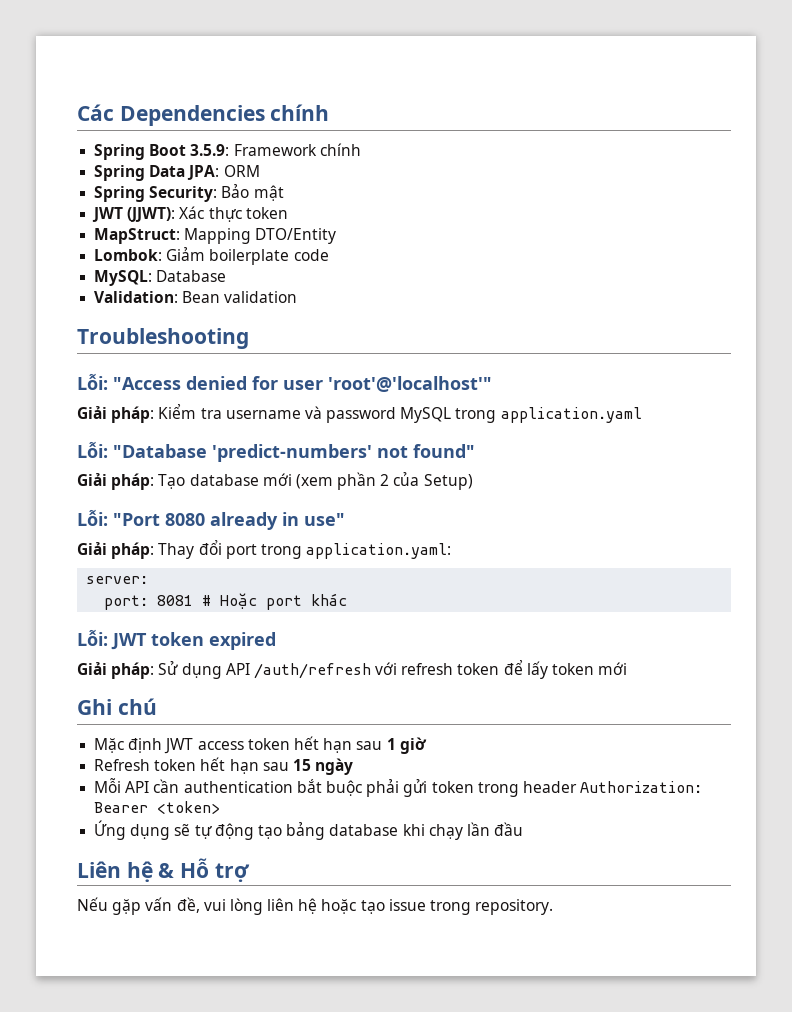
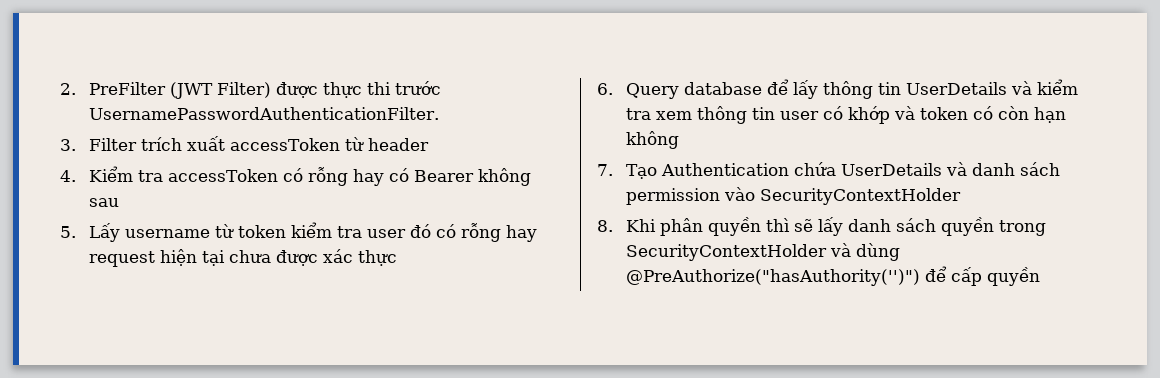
- Các Dependencies chính
- Spring Boot 3.5.9: Framework chính
- Spring Data JPA: ORM
- Spring Security: Bảo mật
- JWT (JJWT): Xác thực token
- MapStruct: Mapping DTO/Entity
- Lombok: Giảm boilerplate code
- MySQL: Database
- Validation: Bean validation
- Troubleshooting
- Lỗi: "Access denied for user 'root'@'localhost'"
- Giải pháp: Kiểm tra username và password MySQL trong application.yaml
- Lỗi: "Database 'predict-numbers' not found"
- Giải pháp: Tạo database mới (xem phần 2 của Setup)
- Lỗi: "Port 8080 already in use"
- Giải pháp: Thay đổi port trong application.yaml:
- server:
- port: 8081 # Hoặc port khác
- Lỗi: JWT token expired
- Giải pháp: Sử dụng API /auth/refresh với refresh token để lấy token mới
- Ghi chú
- Mặc định JWT access token hết hạn sau 1 giờ
- Refresh token hết hạn sau 15 ngày
- Mỗi API cần authentication bắt buộc phải gửi token trong header Authorization: Bearer <token>
- Ứng dụng sẽ tự động tạo bảng database khi chạy lần đầu
- Liên hệ & Hỗ trợ
- Nếu gặp vấn đề, vui lòng liên hệ hoặc tạo issue trong repository.
+ 2. PreFilter (JWT Filter) được thực thi trước UsernamePasswordAuthenticationFilter.
+ 3. Filter trích xuất accessToken từ header
+ 4. Kiểm tra accessToken có rỗng hay có Bearer không sau
+ 5. Lấy username từ token kiểm tra user đó có rỗng hay request hiện tại chưa được xác thực
+ 6. Query database để lấy thông tin UserDetails và kiểm tra xem thông tin user có khớp và token có còn hạn không
+ 7. Tạo Authentication chứa UserDetails và danh sách permission vào SecurityContextHolder
+ 8. Khi phân quyền thì sẽ lấy danh sách quyền trong SecurityContextHolder và dùng @PreAuthorize("hasAuthority('')") để cấp quyền

